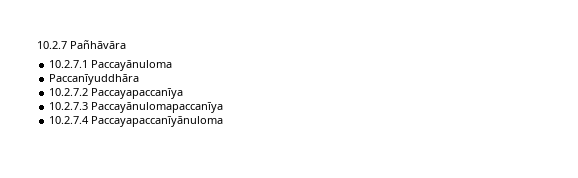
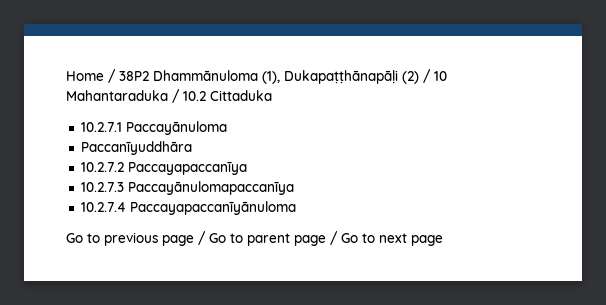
- 10.2.7 Pañhāvāra
+ Home / 38P2 Dhammānuloma (1), Dukapaṭṭhānapāḷi (2) / 10 Mahantaraduka / 10.2 Cittaduka
+ Go to previous page / Go to parent page / Go to next page

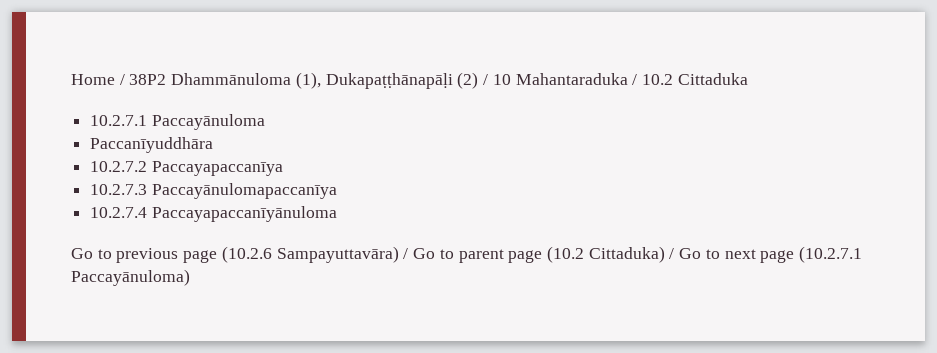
- Go to previous page / Go to parent page / Go to next page
+ Go to previous page (10.2.6 Sampayuttavāra) / Go to parent page (10.2 Cittaduka) / Go to next page (10.2.7.1 Paccayānuloma)

